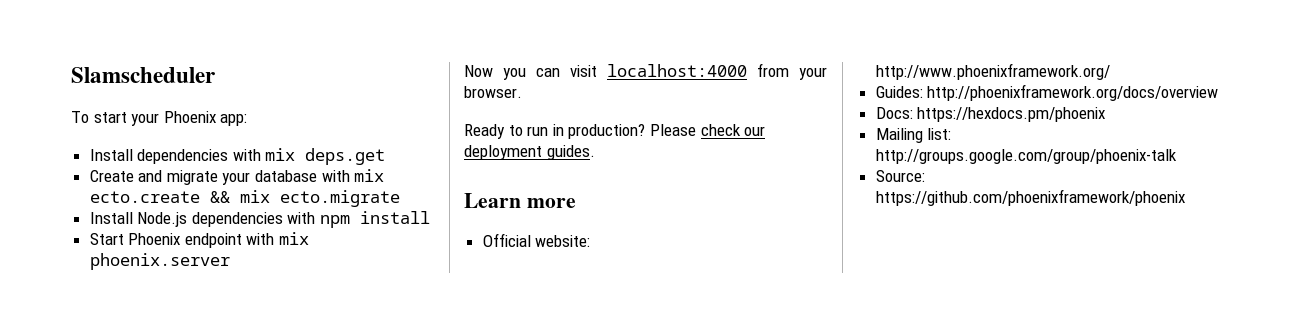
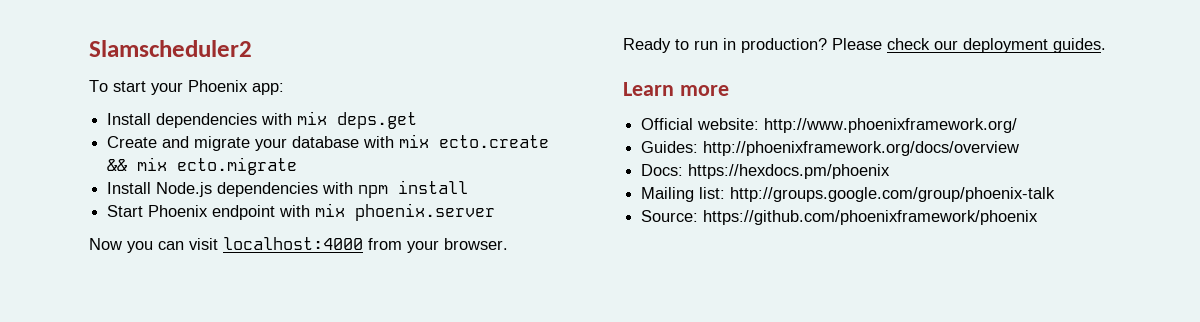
- Slamscheduler
+ Slamscheduler2

